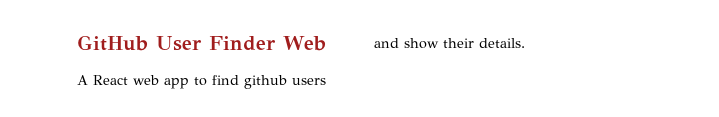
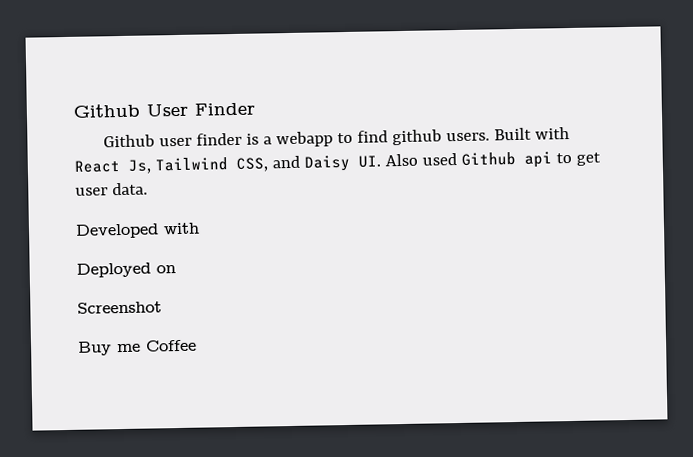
- GitHub User Finder Web
- A React web app to find github users and show their details.
+ Github User Finder
+ Github user finder is a webapp to find github users. Built with React Js, Tailwind CSS, and Daisy UI. Also used Github api to get user data.
+ Developed with
+ Deployed on
+ Screenshot
+ Buy me Coffee

